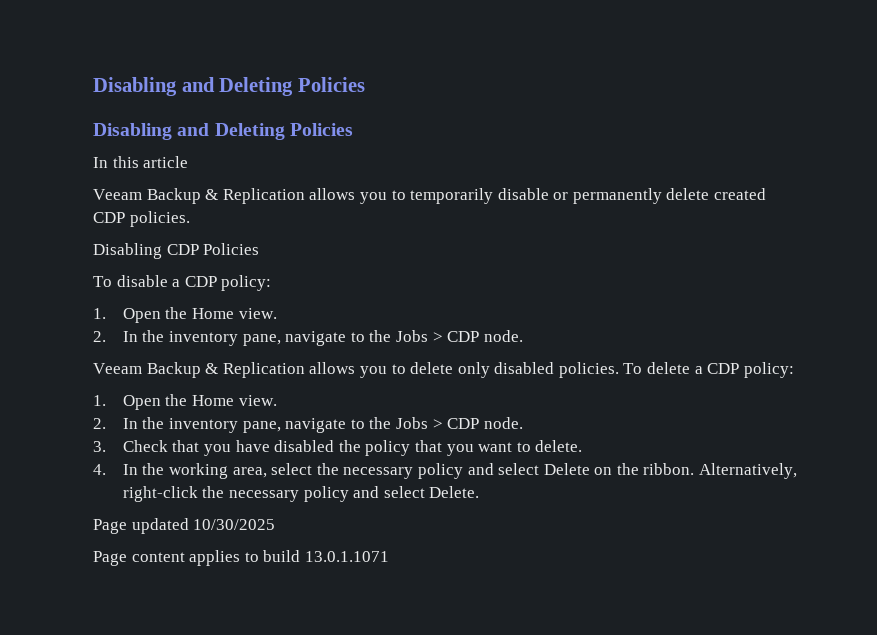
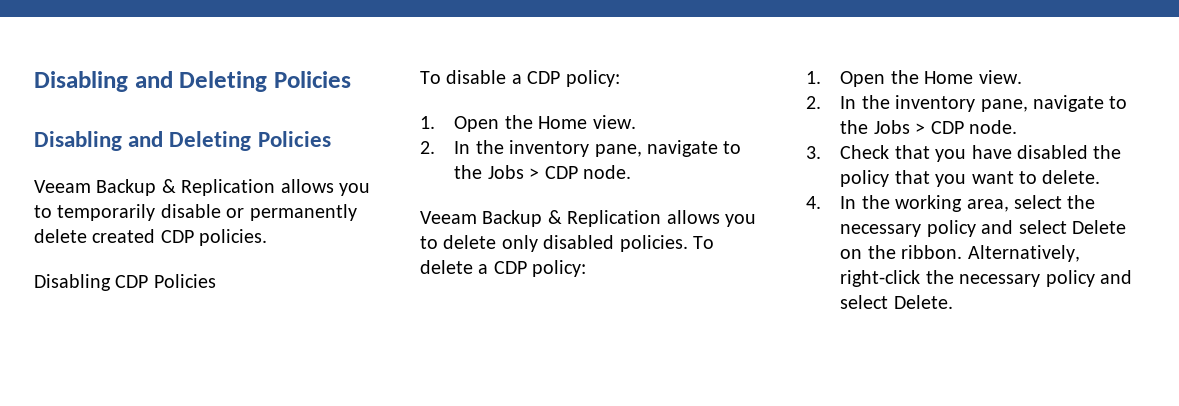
- In this article
- Page updated 10/30/2025
- Page content applies to build 13.0.1.1071

